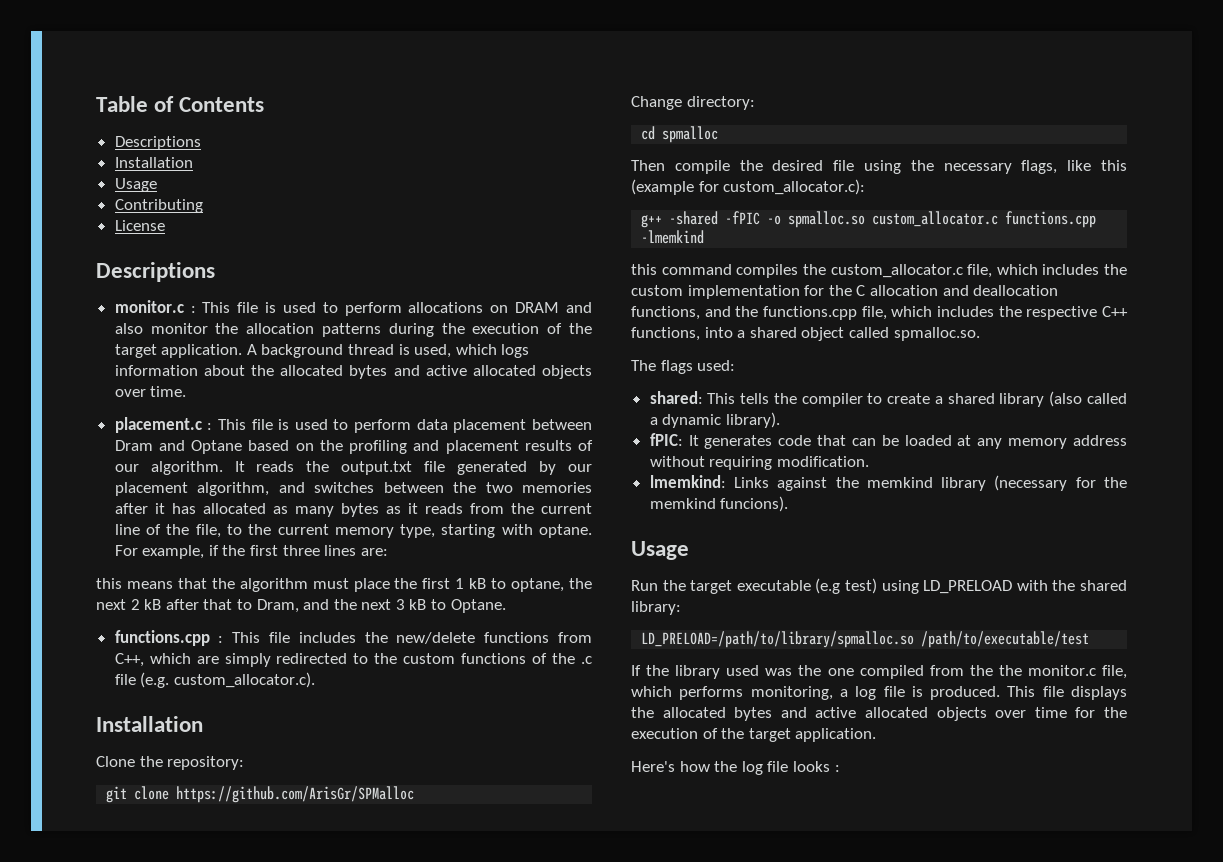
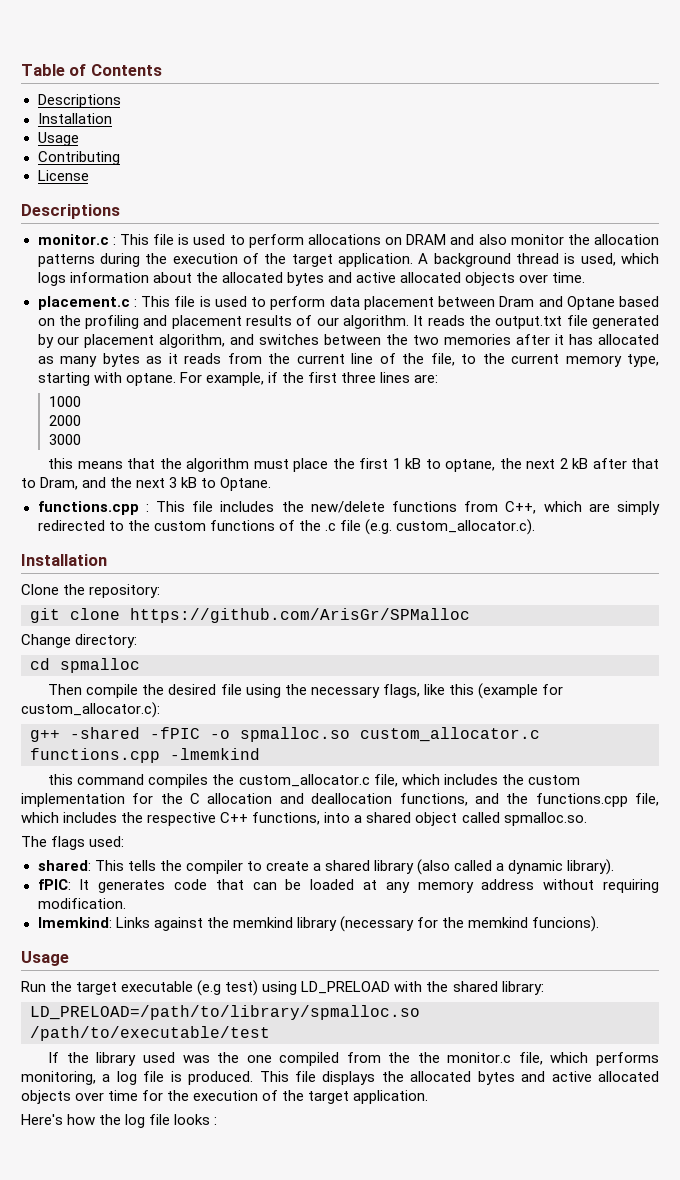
+ 1000
+ 2000
+ 3000

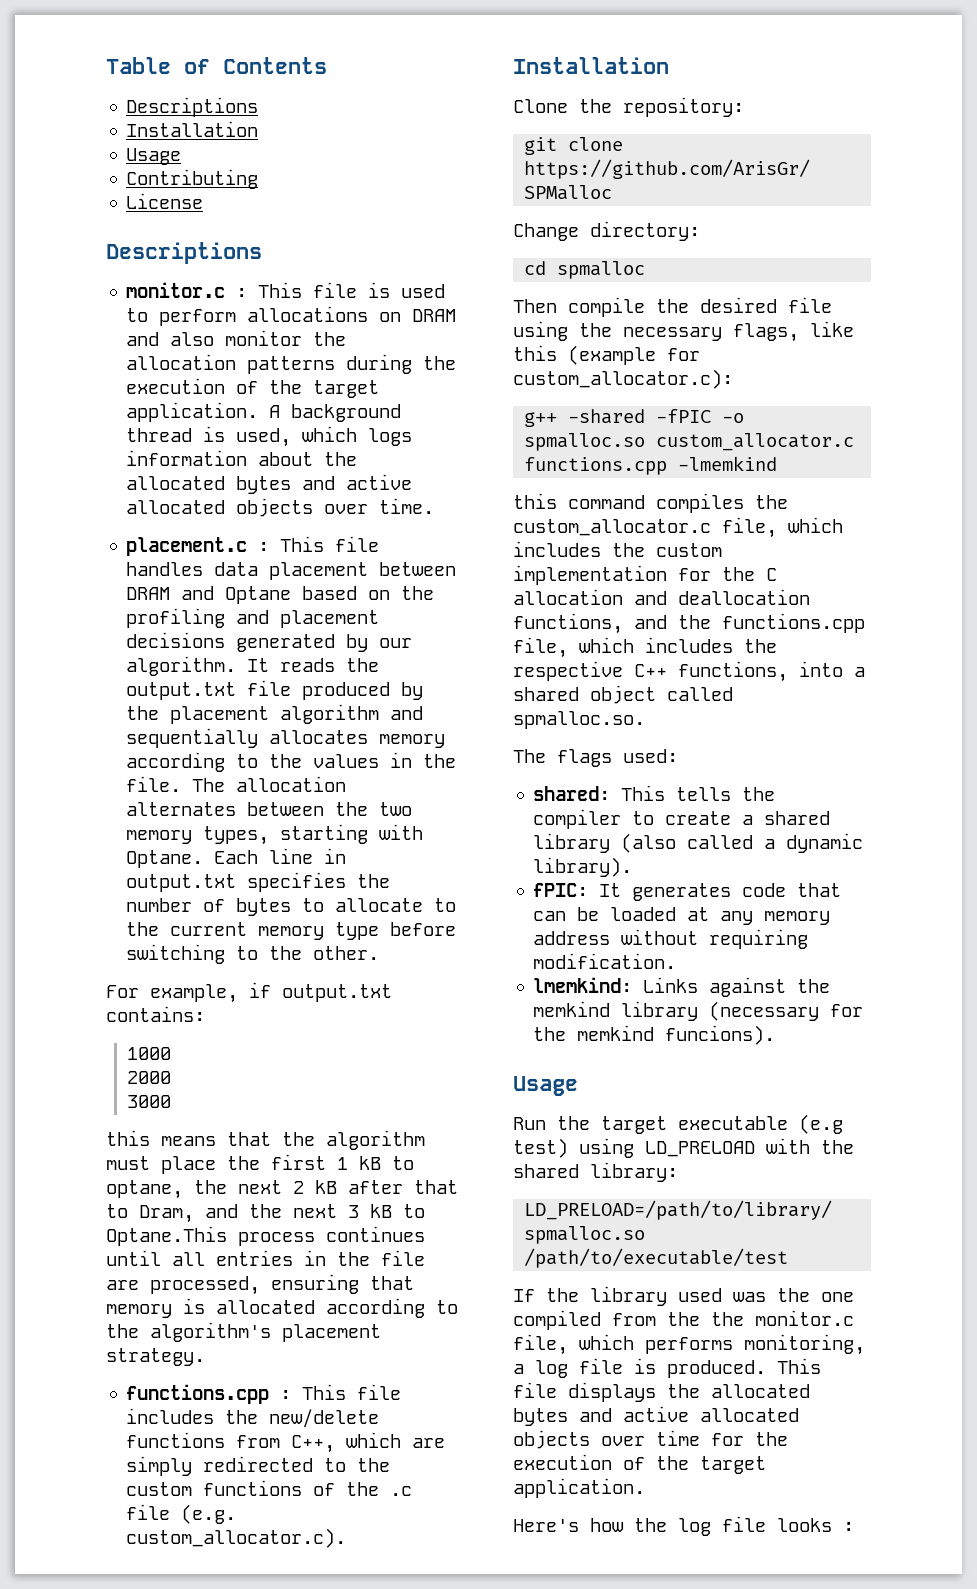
- placement.c : This file is used to perform data placement between Dram and Optane based on the profiling and placement results of our algorithm.
+ placement.c : This file handles data placement between DRAM and Optane based on the profiling and placement decisions generated by our algorithm.
- It reads the output.txt file generated by our placement algorithm, and switches between the two memories after it has allocated as many bytes as it reads from the current line of the file, to the current memory type, starting with optane. For example, if the first three lines are:
+ It reads the output.txt file produced by the placement algorithm and sequentially allocates memory according to the values in the file. The allocation alternates between the two memory types, starting with Optane. Each line in output.txt specifies the number of bytes to allocate to the current memory type before switching to the other.
+ For example, if output.txt contains:
- this means that the algorithm must place the first 1 kB to optane, the next 2 kB after that to Dram, and the next 3 kB to Optane.
+ this means that the algorithm must place the first 1 kB to optane, the next 2 kB after that to Dram, and the next 3 kB to Optane.This process continues until all entries in the file are processed, ensuring that memory is allocated according to the algorithm's placement strategy.

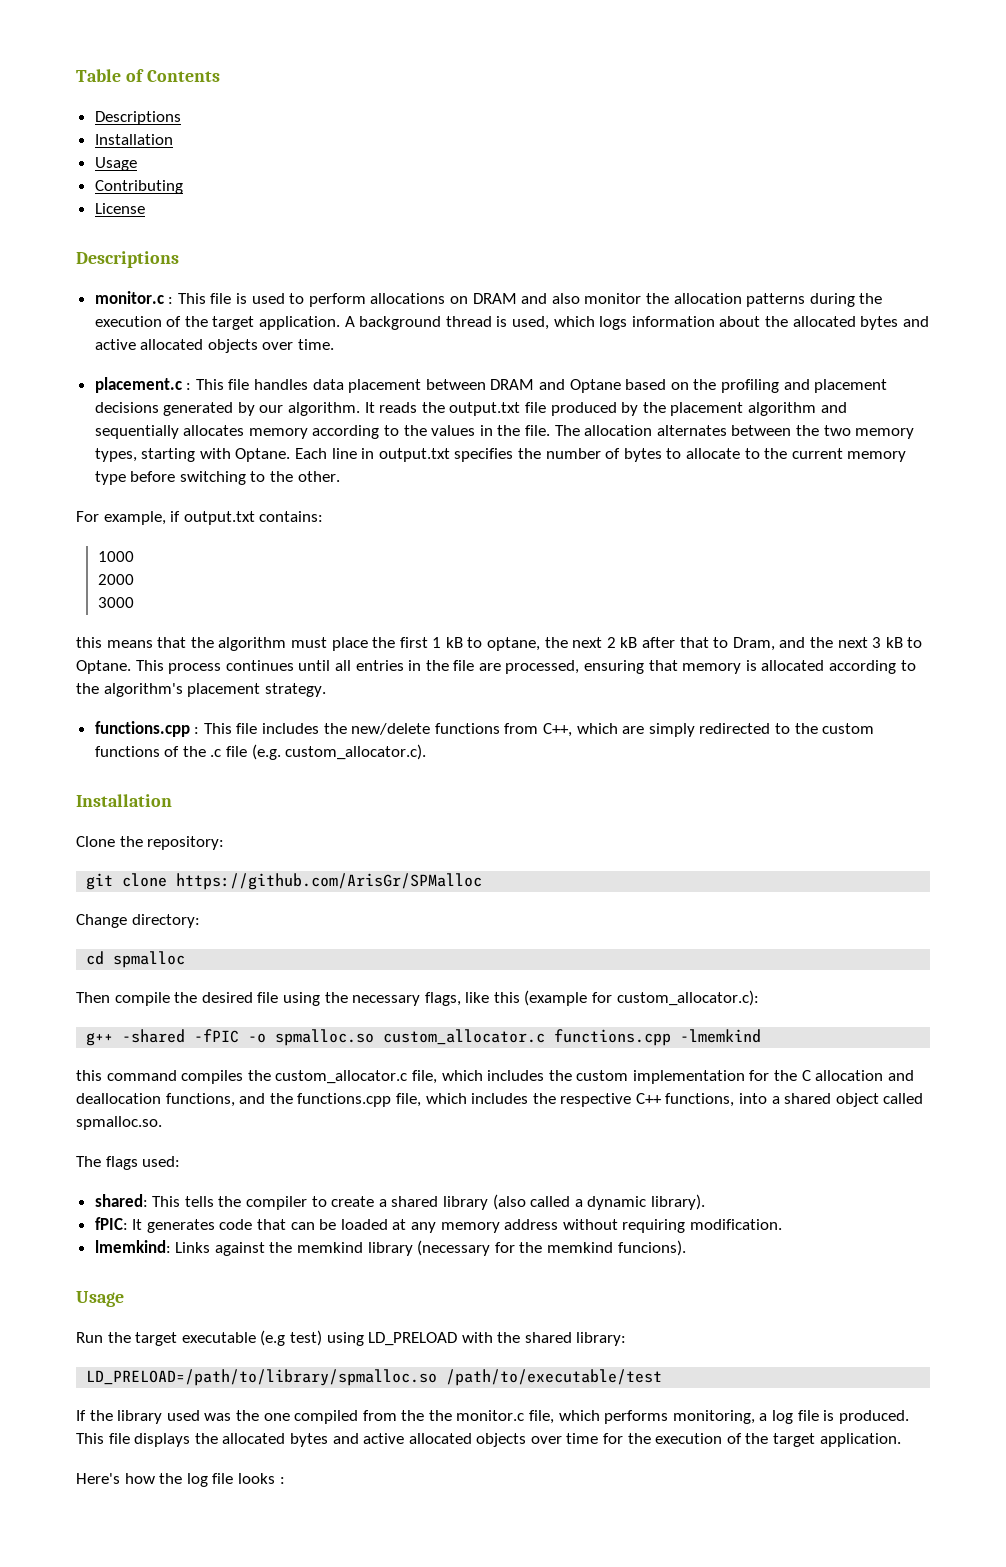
- this means that the algorithm must place the first 1 kB to optane, the next 2 kB after that to Dram, and the next 3 kB to Optane.This process continues until all entries in the file are processed, ensuring that memory is allocated according to the algorithm's placement strategy.
+ this means that the algorithm must place the first 1 kB to optane, the next 2 kB after that to Dram, and the next 3 kB to Optane. This process continues until all entries in the file are processed, ensuring that memory is allocated according to the algorithm's placement strategy.

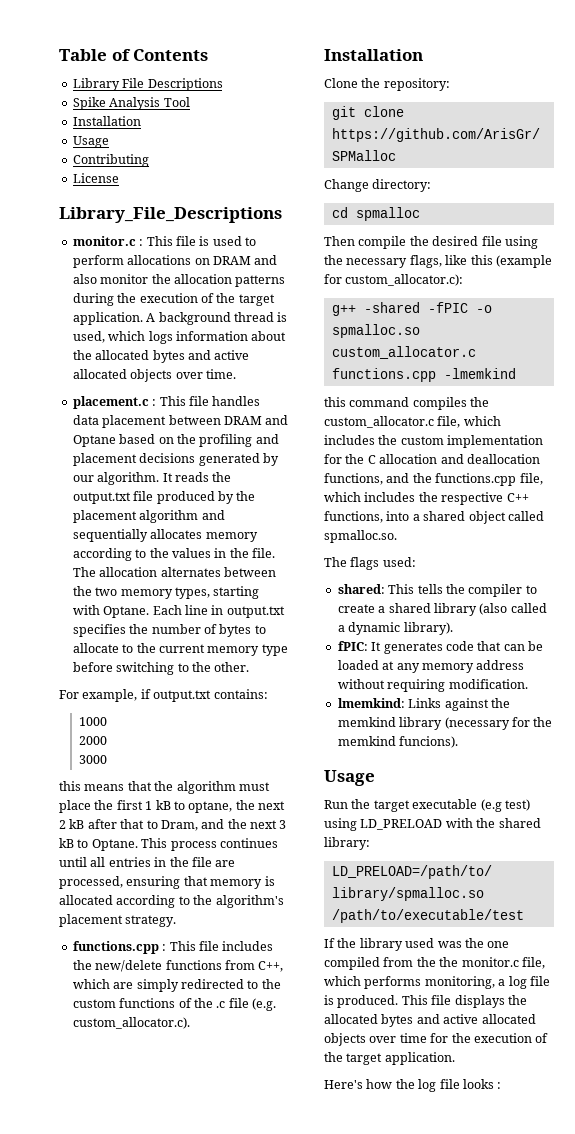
  Table of Contents
- Descriptions
+ Library File Descriptions
+ Spike Analysis Tool
  License
- Descriptions
+ Library_File_Descriptions

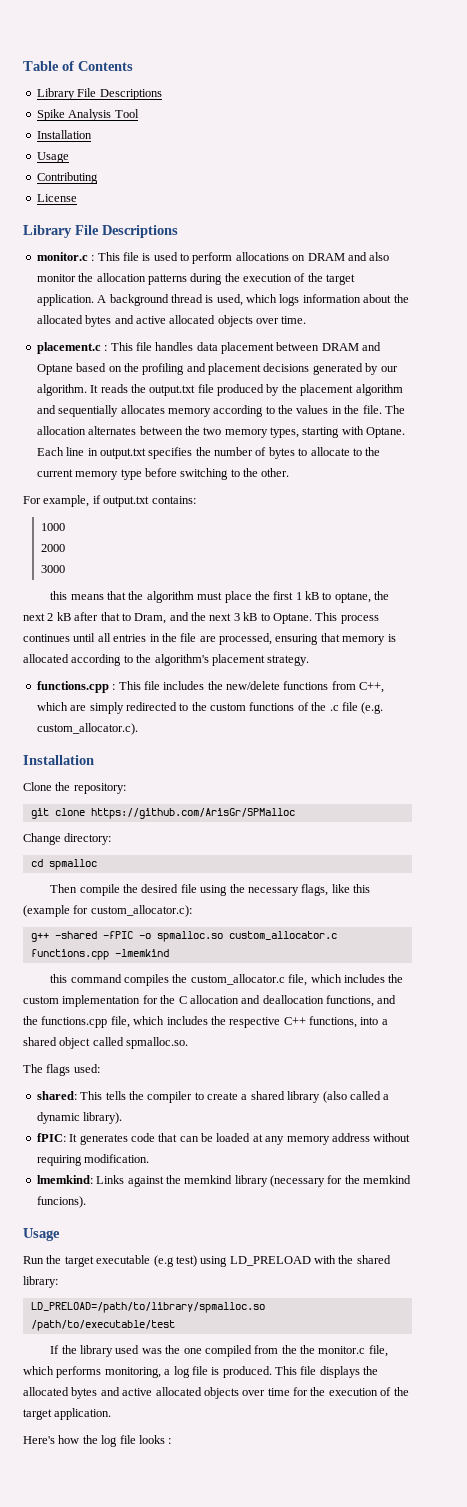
  License
- Library_File_Descriptions
+ Library File Descriptions

